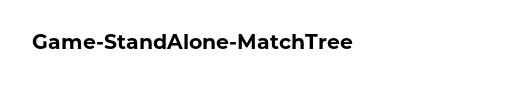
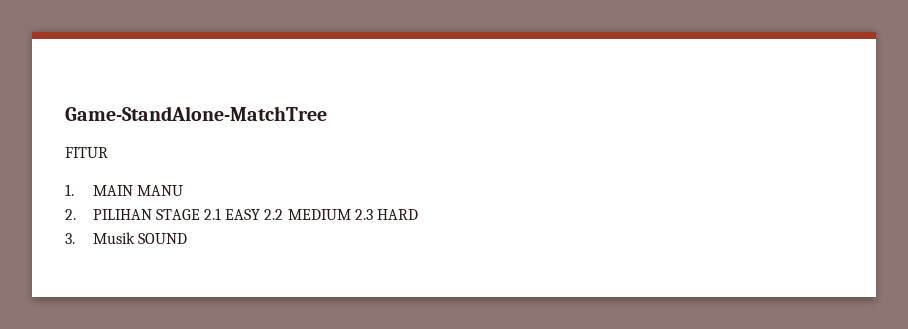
+ FITUR
+ 1. MAIN MANU
+ 2. PILIHAN STAGE 2.1 EASY 2.2 MEDIUM 2.3 HARD
+ 3. Musik SOUND

